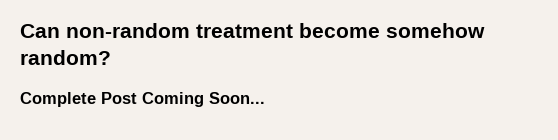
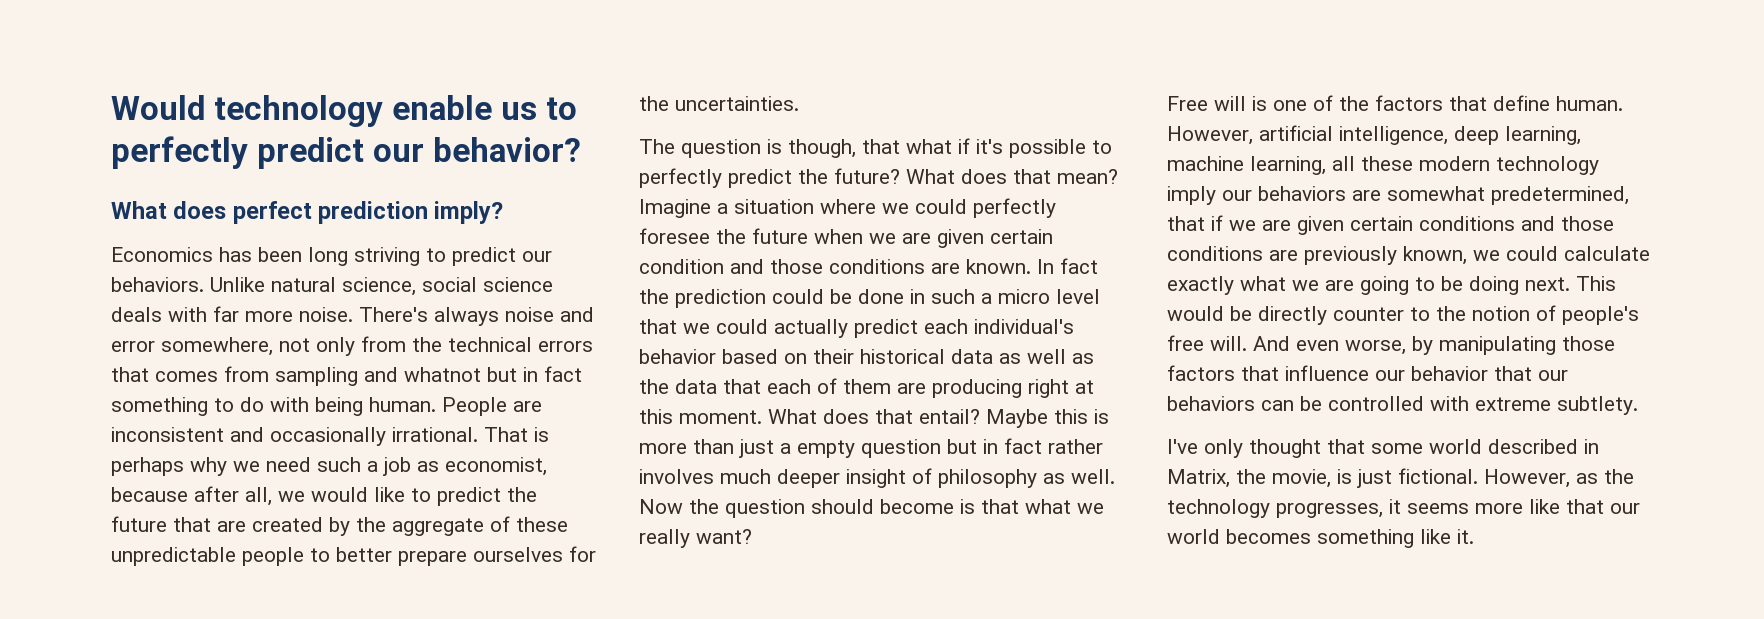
- Can non-random treatment become somehow random?
- Complete Post Coming Soon...
+ Would technology enable us to perfectly predict our behavior?
+ What does perfect prediction imply?
+ Economics has been long striving to predict our behaviors. Unlike natural science, social science deals with far more noise. There's always noise and error somewhere, not only from the technical errors that comes from sampling and whatnot but in fact something to do with being human. People are inconsistent and occasionally irrational. That is perhaps why we need such a job as economist, because after all, we would like to predict the future that are created by the aggregate of these unpredictable people to better prepare ourselves for the uncertainties.
+ The question is though, that what if it's possible to perfectly predict the future? What does that mean? Imagine a situation where we could perfectly foresee the future when we are given certain condition and those conditions are known. In fact the prediction could be done in such a micro level that we could actually predict each individual's behavior based on their historical data as well as the data that each of them are producing right at this moment. What does that entail? Maybe this is more than just a empty question but in fact rather involves much deeper insight of philosophy as well. Now the question should become is that what we really want?
+ Free will is one of the factors that define human. However, artificial intelligence, deep learning, machine learning, all these modern technology imply our behaviors are somewhat predetermined, that if we are given certain conditions and those conditions are previously known, we could calculate exactly what we are going to be doing next. This would be directly counter to the notion of people's free will. And even worse, by manipulating those factors that influence our behavior that our behaviors can be controlled with extreme subtlety.
+ I've only thought that some world described in Matrix, the movie, is just fictional. However, as the technology progresses, it seems more like that our world becomes something like it.

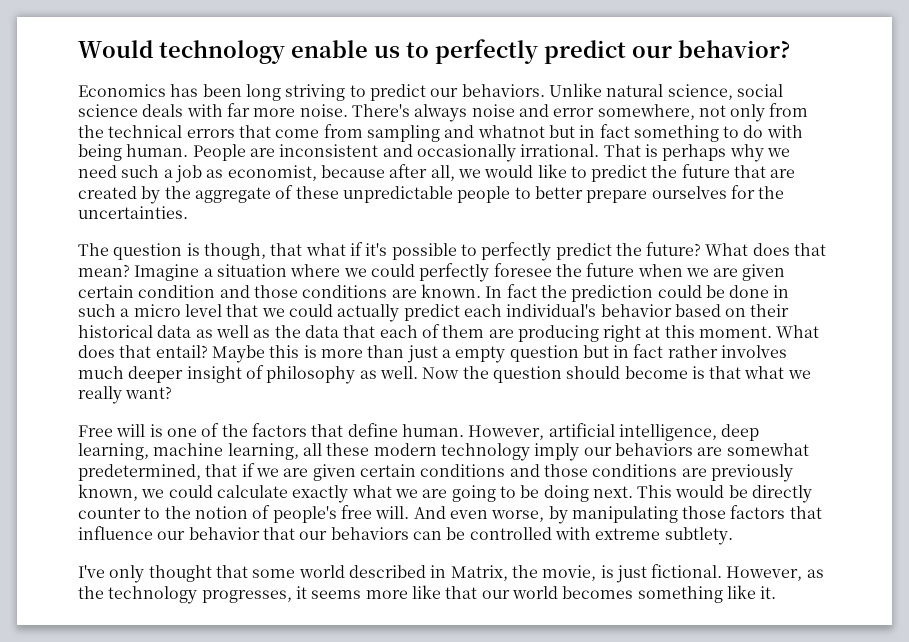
- What does perfect prediction imply?
- There's always noise and error somewhere, not only from the technical errors that comes from sampling and whatnot but in fact something to do with being human.
+ There's always noise and error somewhere, not only from the technical errors that come from sampling and whatnot but in fact something to do with being human.

